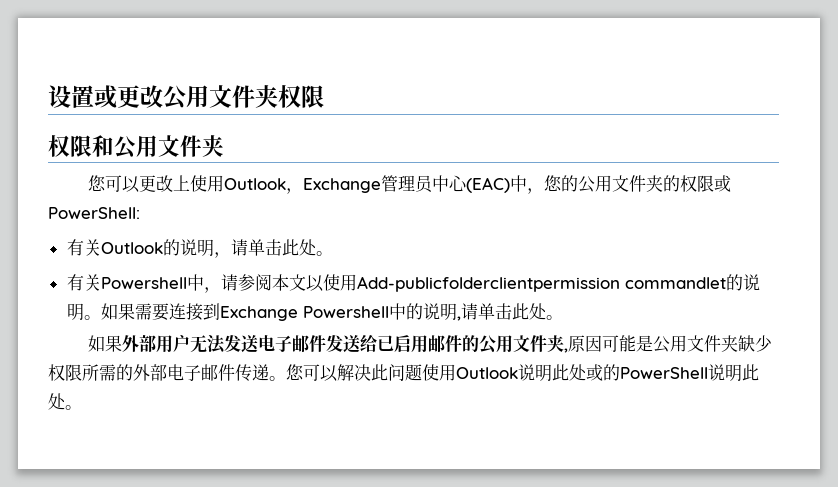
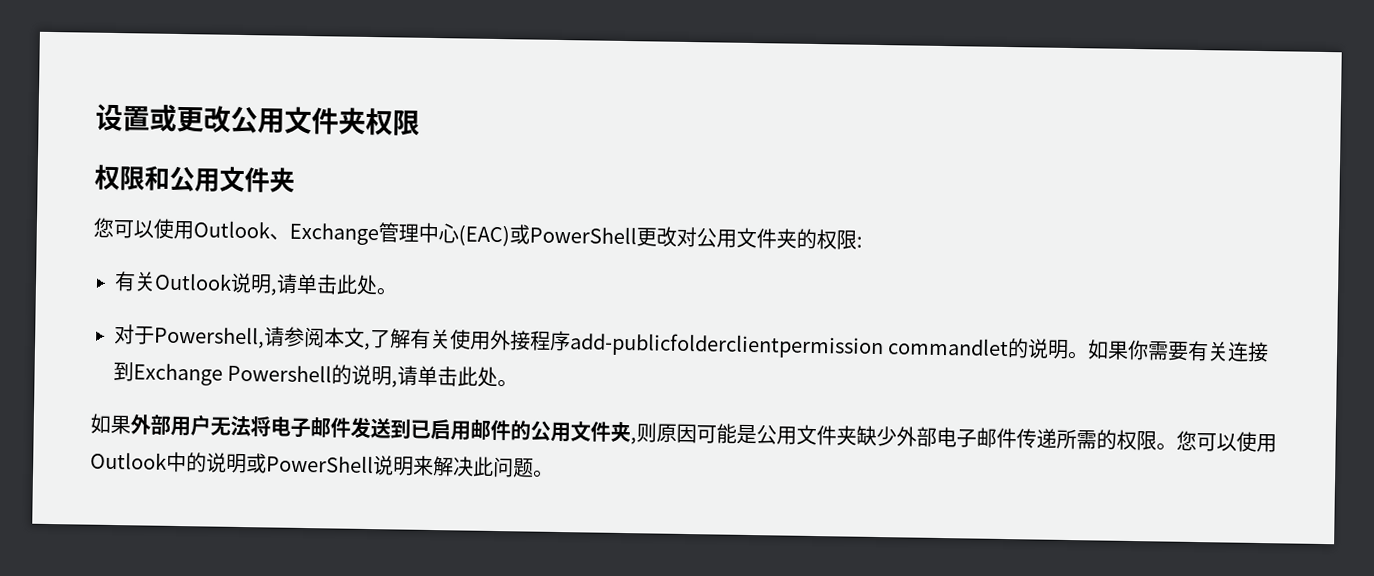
- 您可以更改上使用Outlook，Exchange管理员中心(EAC)中，您的公用文件夹的权限或PowerShell:
+ 您可以使用Outlook、Exchange管理中心(EAC)或PowerShell更改对公用文件夹的权限:
- 有关Outlook的说明，请单击此处。
- 有关Powershell中，请参阅本文以使用Add-publicfolderclientpermission commandlet的说明。
+ 有关Outlook说明,请单击此处。
+ 对于Powershell,请参阅本文,了解有关使用外接程序add-publicfolderclientpermission commandlet的说明。
- 如果需要连接到Exchange Powershell中的说明,请单击此处。
+ 如果你需要有关连接到Exchange Powershell的说明,请单击此处。
- 如果外部用户无法发送电子邮件发送给已启用邮件的公用文件夹,原因可能是公用文件夹缺少权限所需的外部电子邮件传递。您可以解决此问题使用Outlook说明此处或的PowerShell说明此处。
+ 如果外部用户无法将电子邮件发送到已启用邮件的公用文件夹,则原因可能是公用文件夹缺少外部电子邮件传递所需的权限。您可以使用Outlook中的说明或PowerShell说明来解决此问题。

